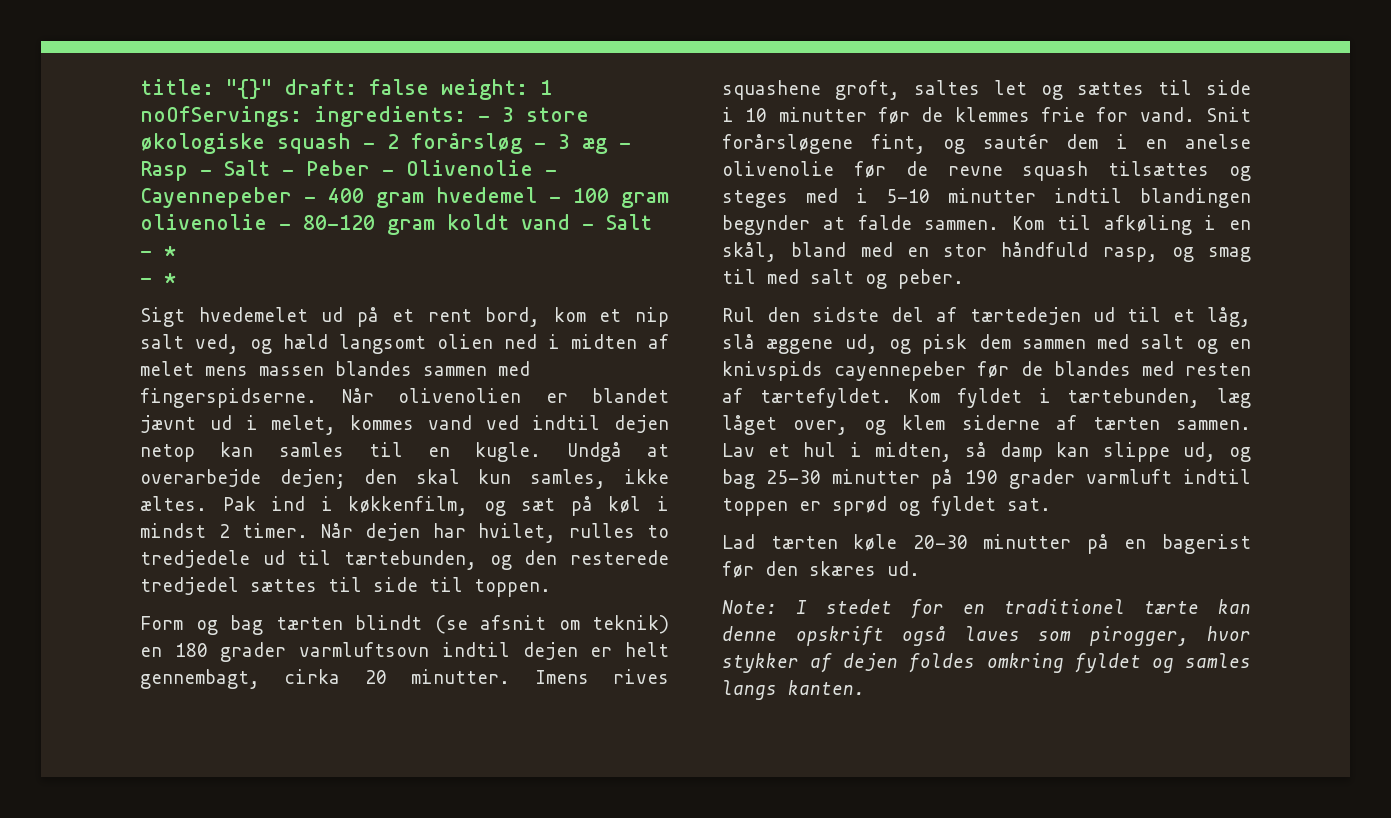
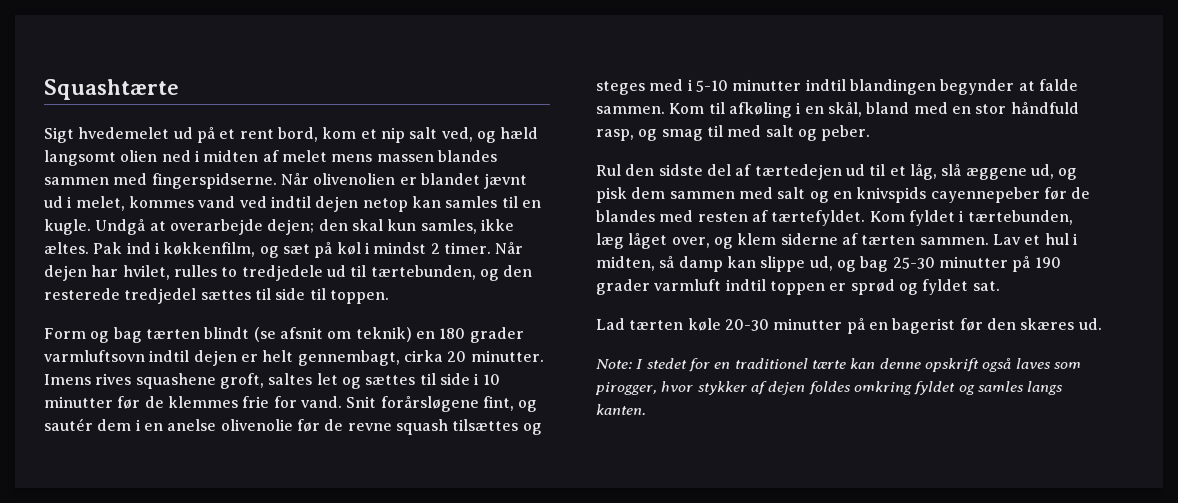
- title: "{}" draft: false weight: 1 noOfServings: ingredients: - 3 store økologiske squash - 2 forårsløg - 3 æg - Rasp - Salt - Peber - Olivenolie - Cayennepeber - 400 gram hvedemel - 100 gram olivenolie - 80-120 gram koldt vand - Salt - *
- - *
+ Squashtærte

